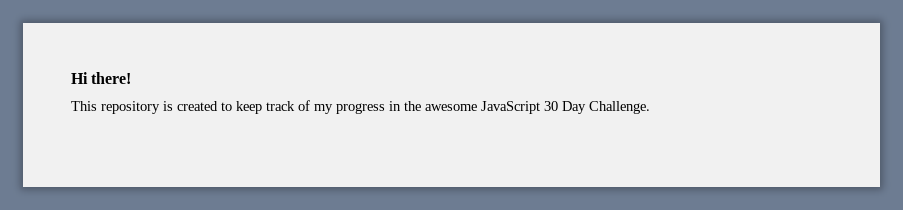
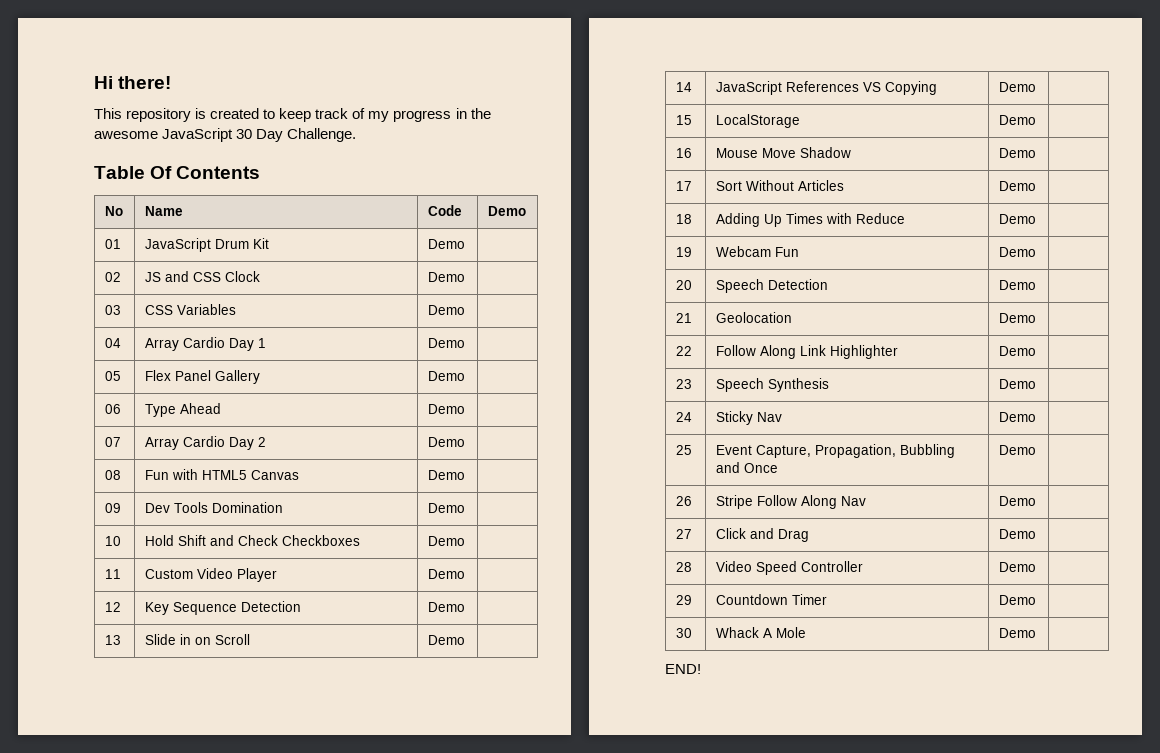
+ Table Of Contents
+ No | Name | Code | Demo
+ 01 | JavaScript Drum Kit | Demo |
+ 02 | JS and CSS Clock | Demo |
+ 03 | CSS Variables | Demo |
+ 04 | Array Cardio Day 1 | Demo |
+ 05 | Flex Panel Gallery | Demo |
+ 06 | Type Ahead | Demo |
+ 07 | Array Cardio Day 2 | Demo |
+ 08 | Fun with HTML5 Canvas | Demo |
+ 09 | Dev Tools Domination | Demo |
+ 10 | Hold Shift and Check Checkboxes | Demo |
+ 11 | Custom Video Player | Demo |
+ 12 | Key Sequence Detection | Demo |
+ 13 | Slide in on Scroll | Demo |
+ 14 | JavaScript References VS Copying | Demo |
+ 15 | LocalStorage | Demo |
+ 16 | Mouse Move Shadow | Demo |
+ 17 | Sort Without Articles | Demo |
+ 18 | Adding Up Times with Reduce | Demo |
+ 19 | Webcam Fun | Demo |
+ 20 | Speech Detection | Demo |
+ 21 | Geolocation | Demo |
+ 22 | Follow Along Link Highlighter | Demo |
+ 23 | Speech Synthesis | Demo |
+ 24 | Sticky Nav | Demo |
+ 25 | Event Capture, Propagation, Bubbling and Once | Demo |
+ 26 | Stripe Follow Along Nav | Demo |
+ 27 | Click and Drag | Demo |
+ 28 | Video Speed Controller | Demo |
+ 29 | Countdown Timer | Demo |
+ 30 | Whack A Mole | Demo |
+ END!

